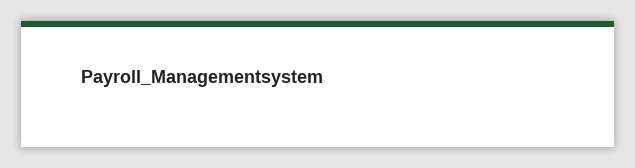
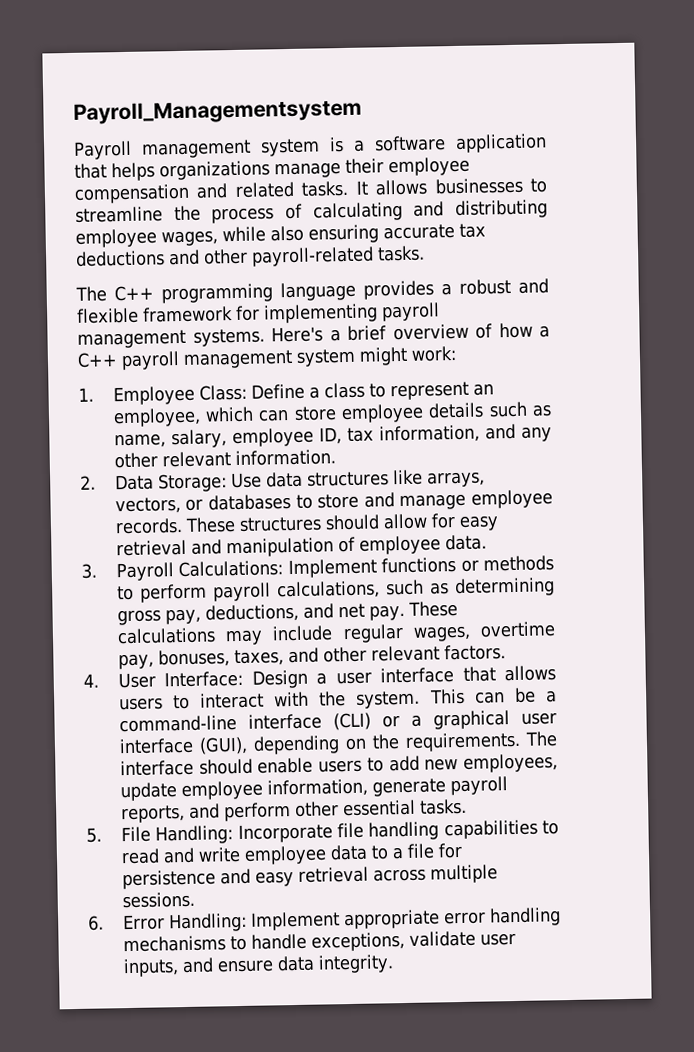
+ Payroll management system is a software application that helps organizations manage their employee compensation and related tasks. It allows businesses to streamline the process of calculating and distributing employee wages, while also ensuring accurate tax deductions and other payroll-related tasks.
+ The C++ programming language provides a robust and flexible framework for implementing payroll management systems. Here's a brief overview of how a C++ payroll management system might work:
+ 1. Employee Class: Define a class to represent an employee, which can store employee details such as name, salary, employee ID, tax information, and any other relevant information.
+ 2. Data Storage: Use data structures like arrays, vectors, or databases to store and manage employee records. These structures should allow for easy retrieval and manipulation of employee data.
+ 3. Payroll Calculations: Implement functions or methods to perform payroll calculations, such as determining gross pay, deductions, and net pay. These calculations may include regular wages, overtime pay, bonuses, taxes, and other relevant factors.
+ 4. User Interface: Design a user interface that allows users to interact with the system. This can be a command-line interface (CLI) or a graphical user interface (GUI), depending on the requirements. The interface should enable users to add new employees, update employee information, generate payroll reports, and perform other essential tasks.
+ 5. File Handling: Incorporate file handling capabilities to read and write employee data to a file for persistence and easy retrieval across multiple sessions.
+ 6. Error Handling: Implement appropriate error handling mechanisms to handle exceptions, validate user inputs, and ensure data integrity.

